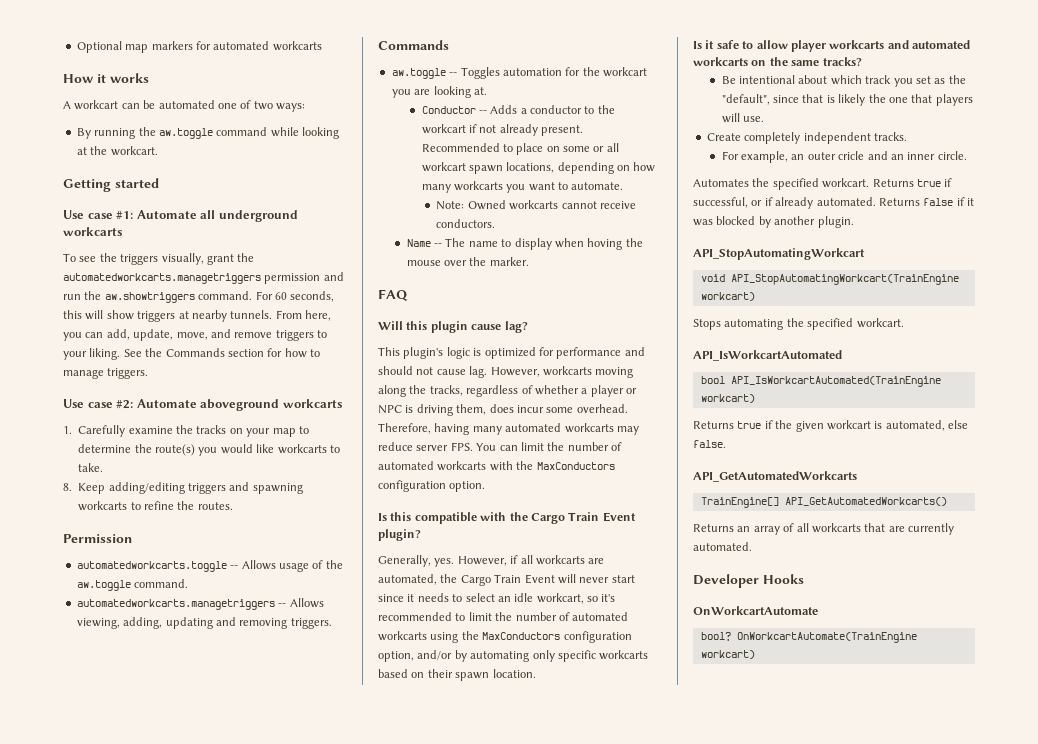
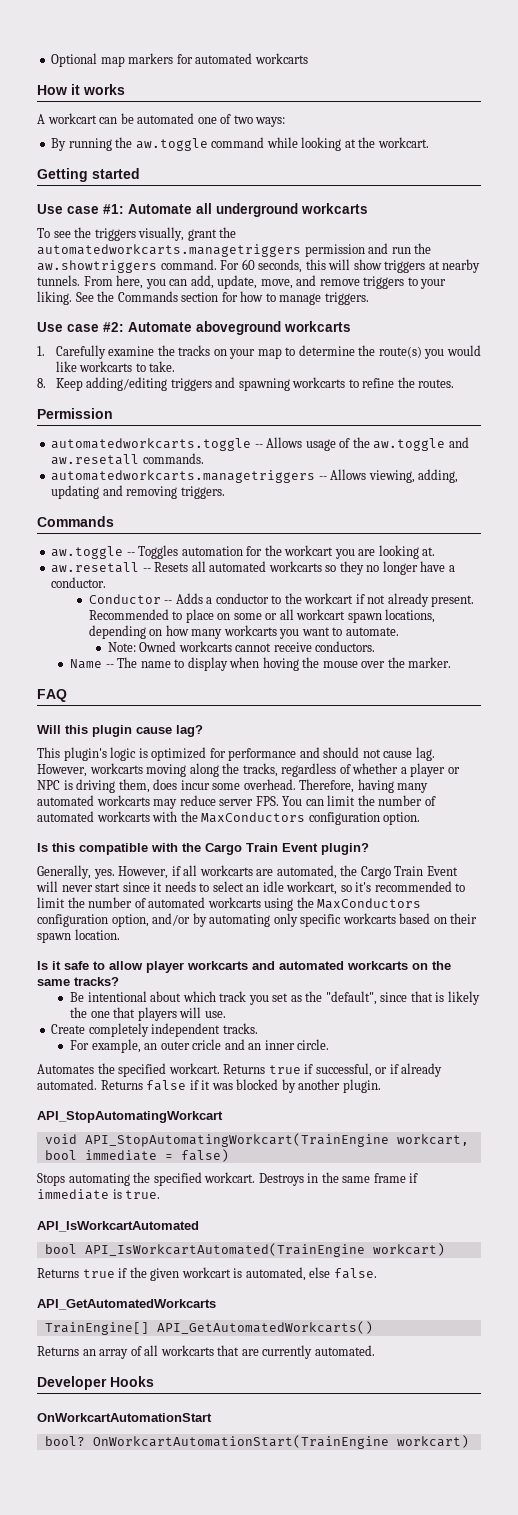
- automatedworkcarts.toggle -- Allows usage of the aw.toggle command.
+ automatedworkcarts.toggle -- Allows usage of the aw.toggle and aw.resetall commands.
+ aw.resetall -- Resets all automated workcarts so they no longer have a conductor.
- void API_StopAutomatingWorkcart(TrainEngine workcart)
+ void API_StopAutomatingWorkcart(TrainEngine workcart, bool immediate = false)
+ Destroys in the same frame if immediate is true.
- OnWorkcartAutomate
+ OnWorkcartAutomationStart
- OnWorkcartAutomate(TrainEngine workcart)
+ OnWorkcartAutomationStart(TrainEngine workcart)

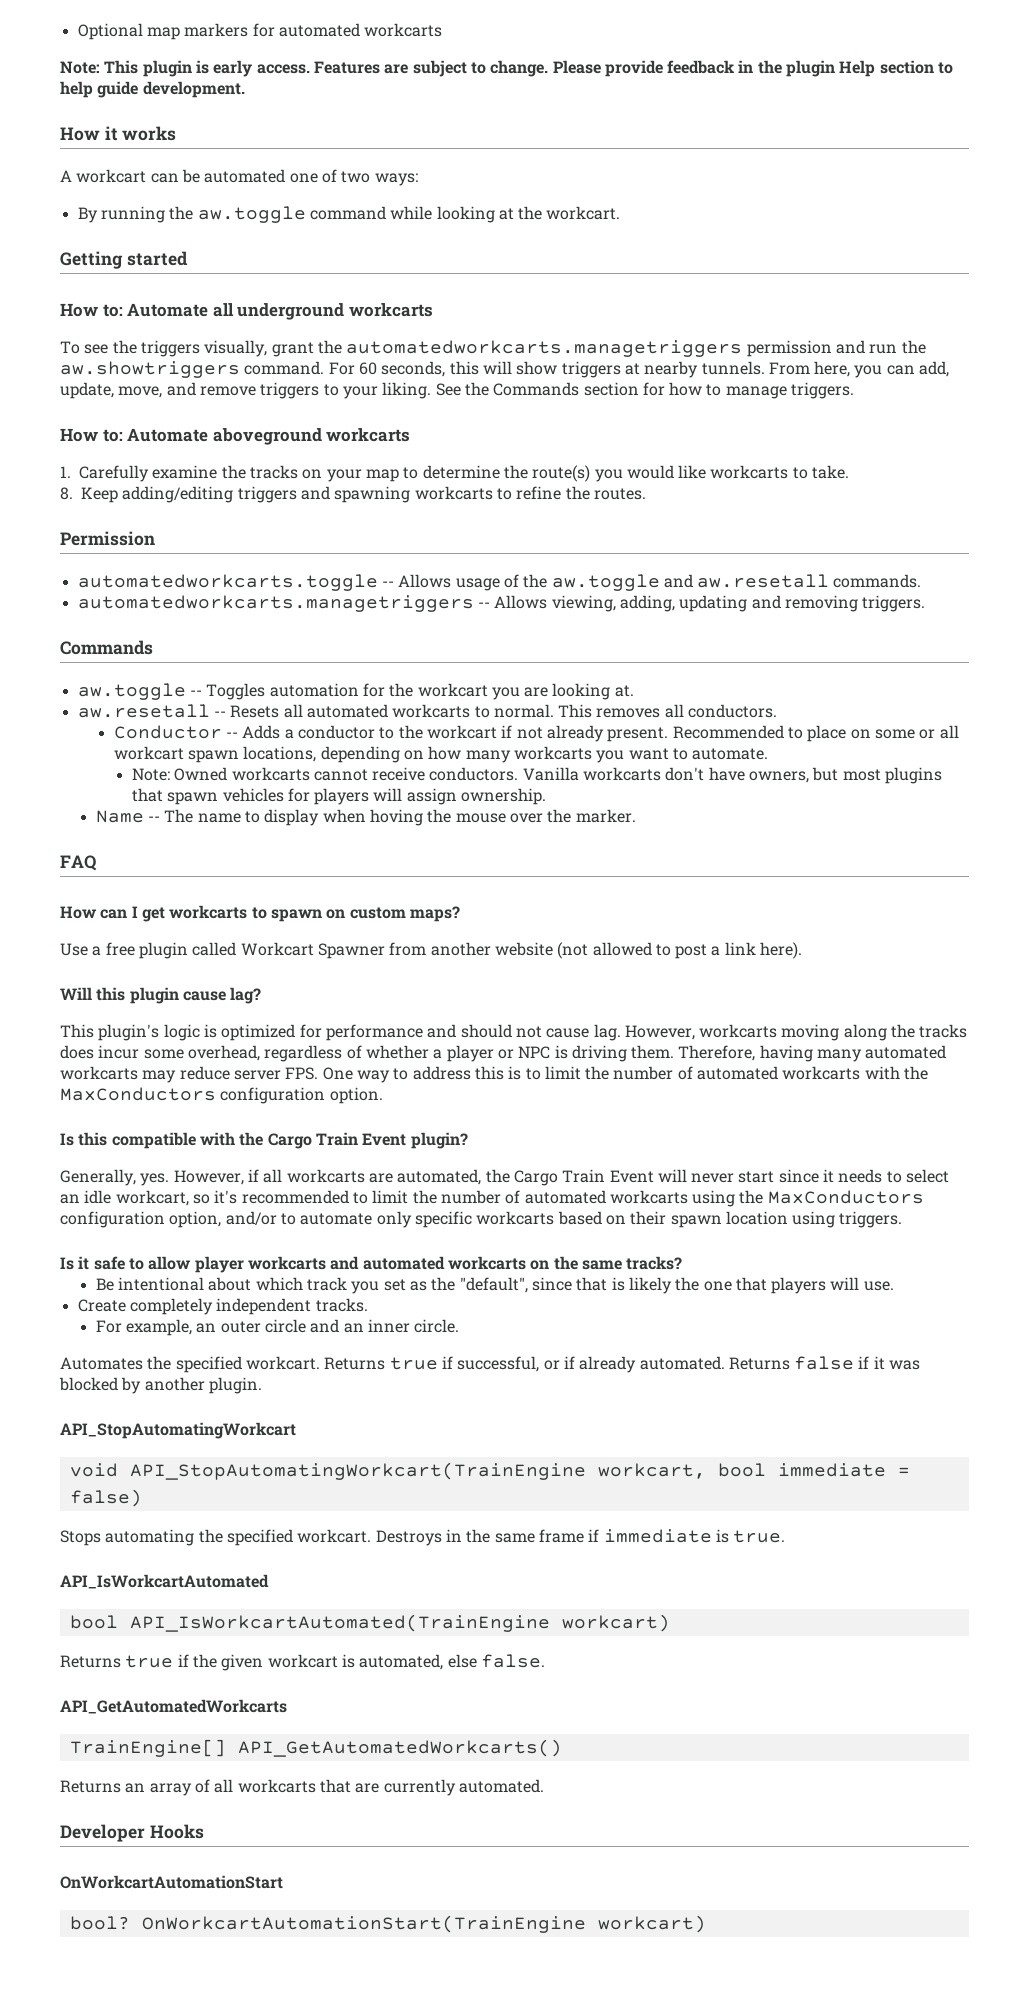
+ Note: This plugin is early access. Features are subject to change. Please provide feedback in the plugin Help section to help guide development.
- Use case #1: Automate all underground workcarts
+ How to: Automate all underground workcarts
- Use case #2: Automate aboveground workcarts
+ How to: Automate aboveground workcarts
- aw.resetall -- Resets all automated workcarts so they no longer have a conductor.
+ aw.resetall -- Resets all automated workcarts to normal. This removes all conductors.
+ Vanilla workcarts don't have owners, but most plugins that spawn vehicles for players will assign ownership.
+ How can I get workcarts to spawn on custom maps?
+ Use a free plugin called Workcart Spawner from another website (not allowed to post a link here).
- However, workcarts moving along the tracks, regardless of whether a player or NPC is driving them, does incur some overhead.
+ However, workcarts moving along the tracks does incur some overhead, regardless of whether a player or NPC is driving them.
- Therefore, having many automated workcarts may reduce server FPS. You can limit the number of automated workcarts with the MaxConductors configuration option.
+ Therefore, having many automated workcarts may reduce server FPS. One way to address this is to limit the number of automated workcarts with the MaxConductors configuration option.
- However, if all workcarts are automated, the Cargo Train Event will never start since it needs to select an idle workcart, so it's recommended to limit the number of automated workcarts using the MaxConductors configuration option, and/or by automating only specific workcarts based on their spawn location.
+ However, if all workcarts are automated, the Cargo Train Event will never start since it needs to select an idle workcart, so it's recommended to limit the number of automated workcarts using the MaxConductors configuration option, and/or to automate only specific workcarts based on their spawn location using triggers.
- For example, an outer cricle and an inner circle.
+ For example, an outer circle and an inner circle.

